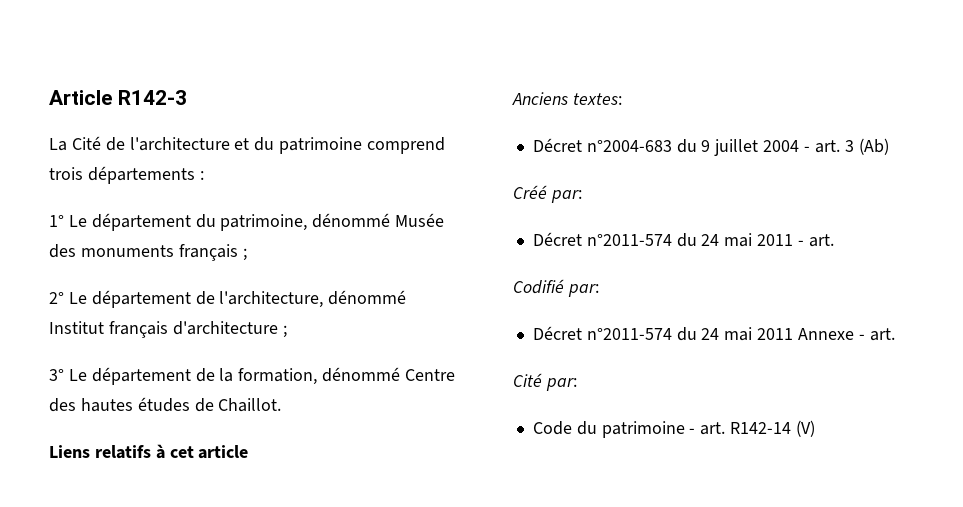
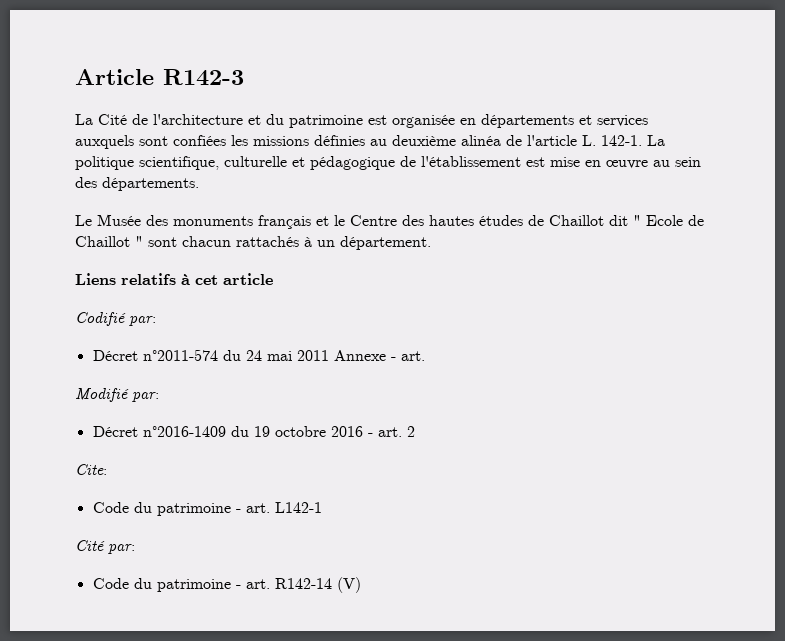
- La Cité de l'architecture et du patrimoine comprend trois départements :
- 1° Le département du patrimoine, dénommé Musée des monuments français ;
- 2° Le département de l'architecture, dénommé Institut français d'architecture ;
- 3° Le département de la formation, dénommé Centre des hautes études de Chaillot.
+ La Cité de l'architecture et du patrimoine est organisée en départements et services auxquels sont confiées les missions définies au deuxième alinéa de l'article L. 142-1. La politique scientifique, culturelle et pédagogique de l'établissement est mise en œuvre au sein des départements.
+ Le Musée des monuments français et le Centre des hautes études de Chaillot dit " Ecole de Chaillot " sont chacun rattachés à un département.
- Anciens textes:
- Décret n°2004-683 du 9 juillet 2004 - art. 3 (Ab)
- Créé par:
- Décret n°2011-574 du 24 mai 2011 - art.
+ Modifié par:
+ Décret n°2016-1409 du 19 octobre 2016 - art. 2
+ Cite:
+ Code du patrimoine - art. L142-1

